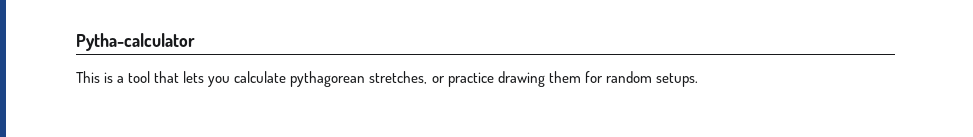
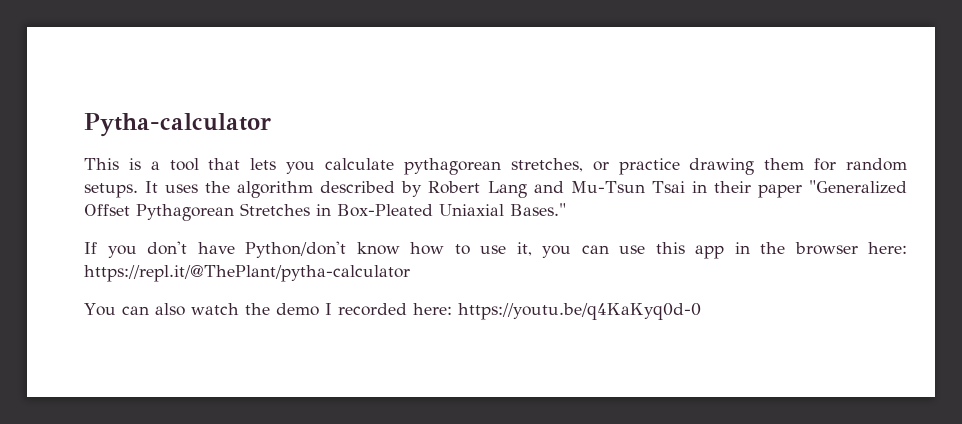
+ It uses the algorithm described by Robert Lang and Mu-Tsun Tsai in their paper "Generalized Offset Pythagorean Stretches in Box-Pleated Uniaxial Bases."
+ If you don't have Python/don't know how to use it, you can use this app in the browser here: https://repl.it/@ThePlant/pytha-calculator
+ You can also watch the demo I recorded here: https://youtu.be/q4KaKyq0d-0

